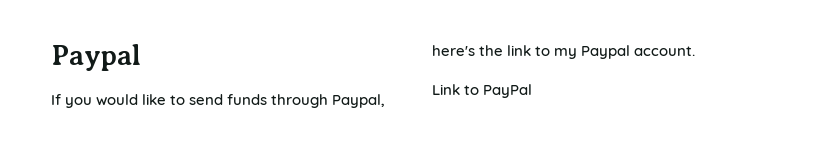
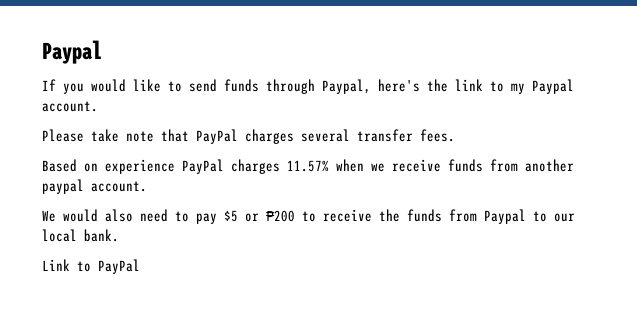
+ Please take note that PayPal charges several transfer fees.
+ Based on experience PayPal charges 11.57% when we receive funds from another paypal account.
+ We would also need to pay $5 or ₱200 to receive the funds from Paypal to our local bank.

